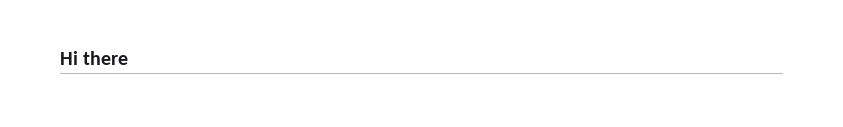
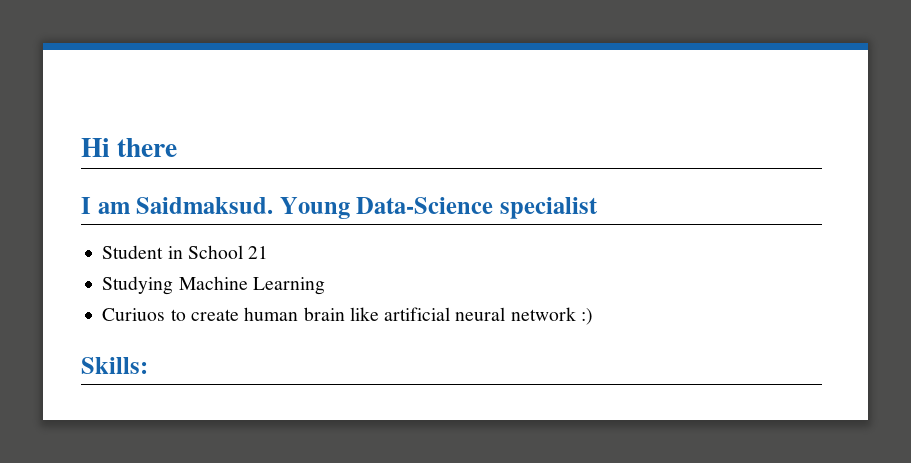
+ I am Saidmaksud. Young Data-Science specialist
+ Student in School 21
+ Studying Machine Learning
+ Curiuos to create human brain like artificial neural network :)
+ Skills:

